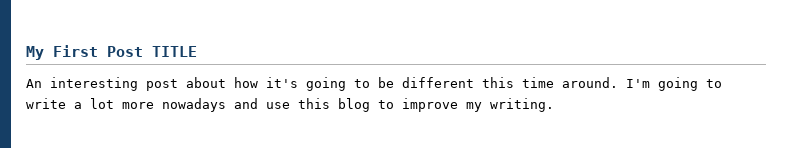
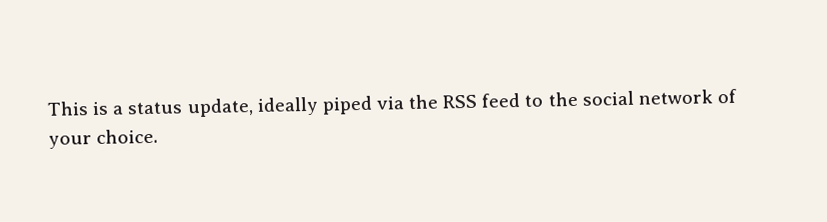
- My First Post TITLE
- An interesting post about how it's going to be different this time around. I'm going to write a lot more nowadays and use this blog to improve my writing.
+ This is a status update, ideally piped via the RSS feed to the social network of your choice.

